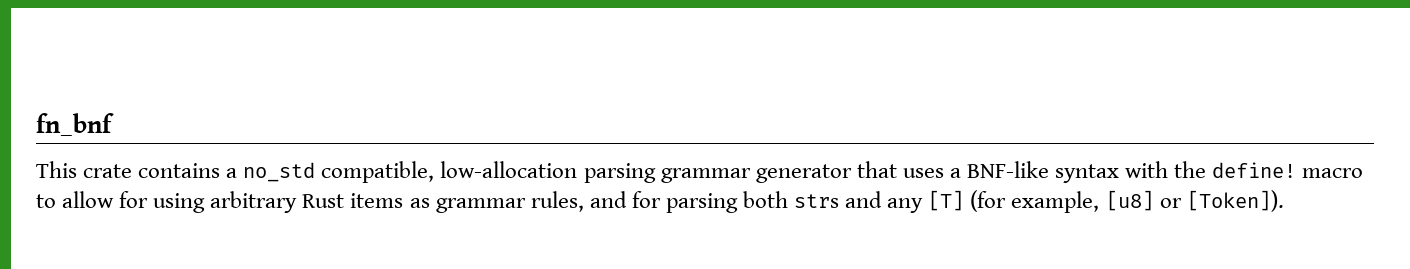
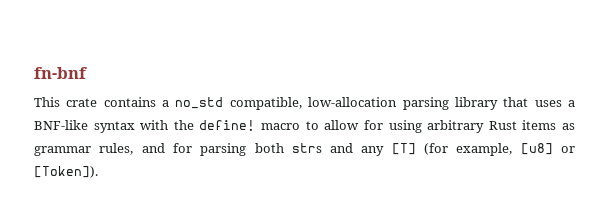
- fn_bnf
+ fn-bnf
- This crate contains a no_std compatible, low-allocation parsing grammar generator that uses a BNF-like syntax with the define! macro to allow for using arbitrary Rust items as grammar rules, and for parsing both strs and any [T] (for example, [u8] or [Token]).
+ This crate contains a no_std compatible, low-allocation parsing library that uses a BNF-like syntax with the define! macro to allow for using arbitrary Rust items as grammar rules, and for parsing both strs and any [T] (for example, [u8] or [Token]).

